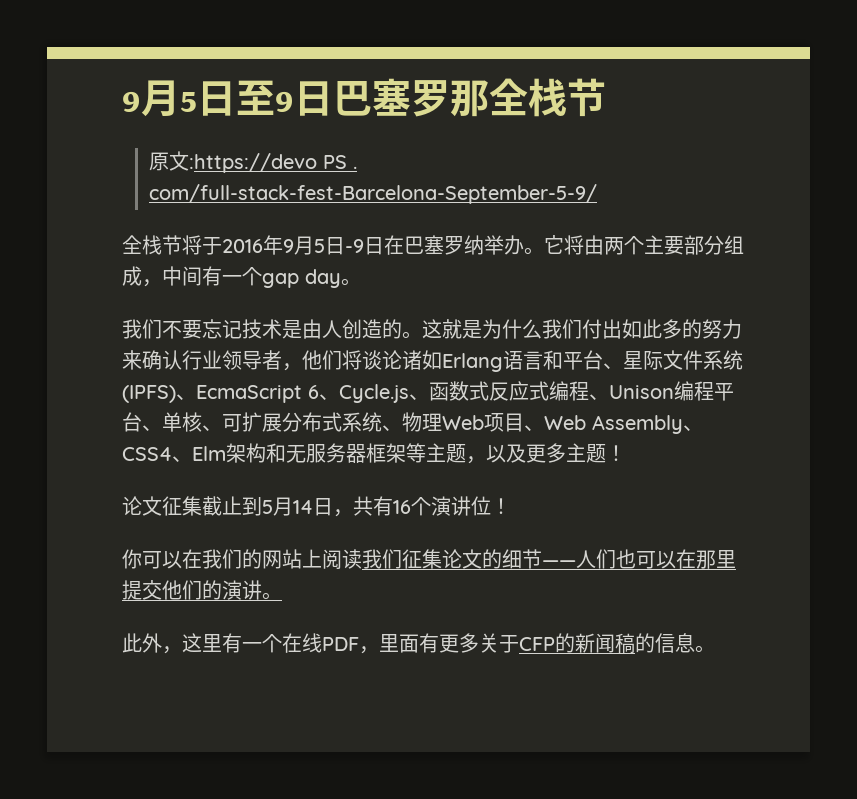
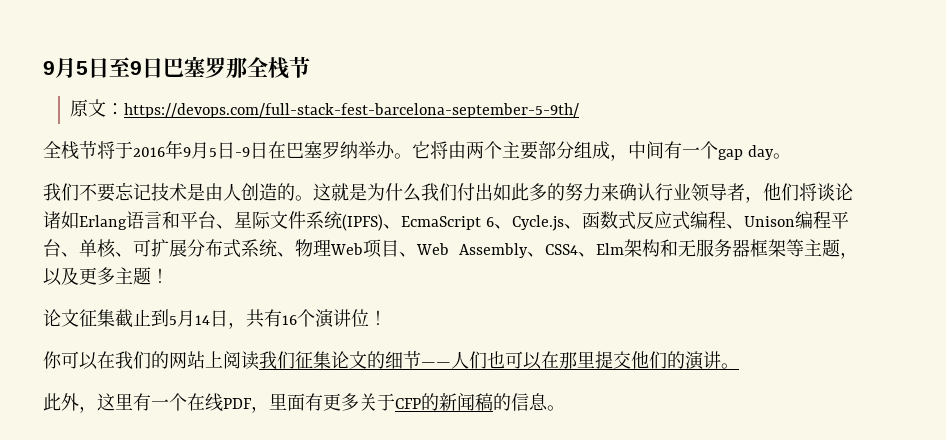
- 原文:https://devo PS . com/full-stack-fest-Barcelona-September-5-9/
+ 原文：https://devops.com/full-stack-fest-barcelona-september-5-9th/

